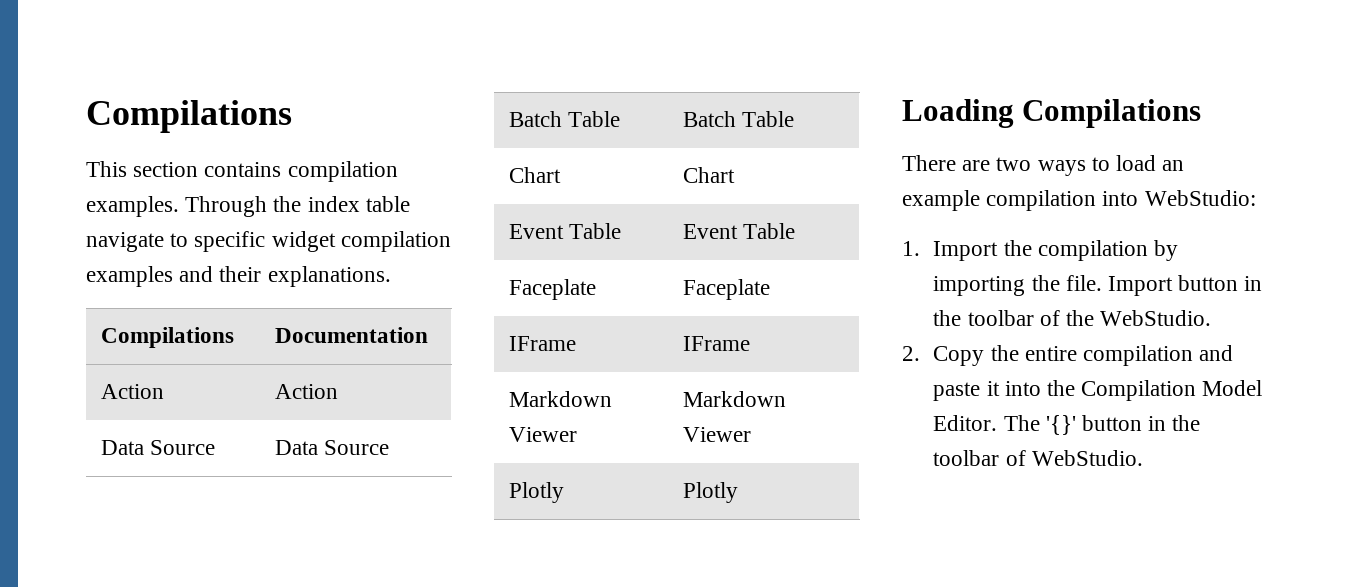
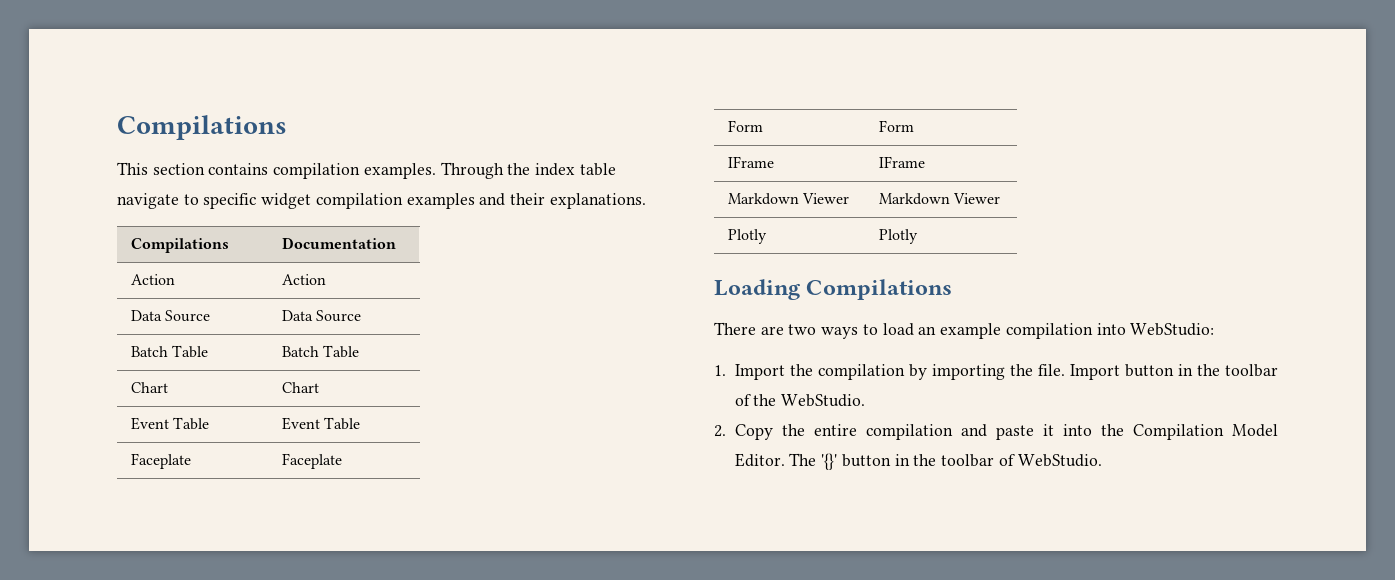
+ Form | Form

